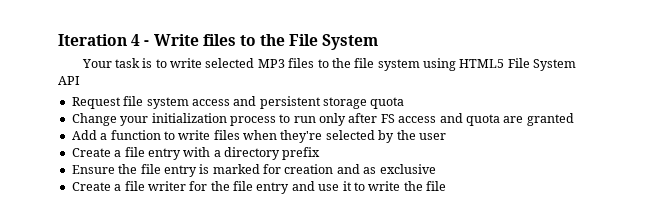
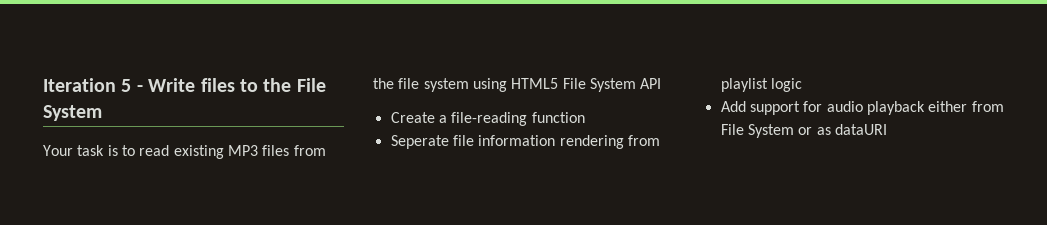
- Iteration 4 - Write files to the File System
+ Iteration 5 - Write files to the File System
- Your task is to write selected MP3 files to the file system using HTML5 File System API
+ Your task is to read existing MP3 files from the file system using HTML5 File System API
- Request file system access and persistent storage quota
- Change your initialization process to run only after FS access and quota are granted
- Add a function to write files when they're selected by the user
- Create a file entry with a directory prefix
- Ensure the file entry is marked for creation and as exclusive
- Create a file writer for the file entry and use it to write the file
+ Create a file-reading function
+ Seperate file information rendering from playlist logic
+ Add support for audio playback either from File System or as dataURI

